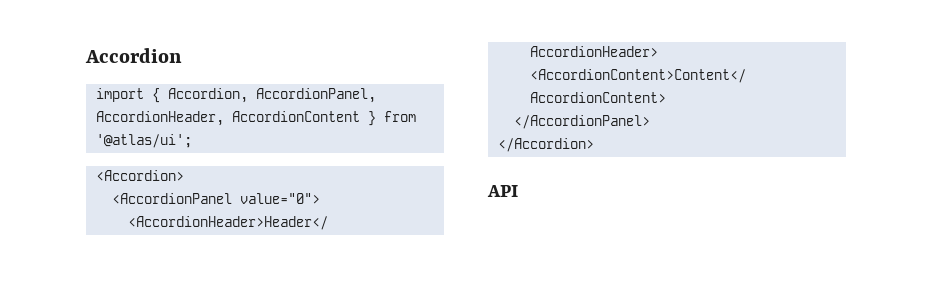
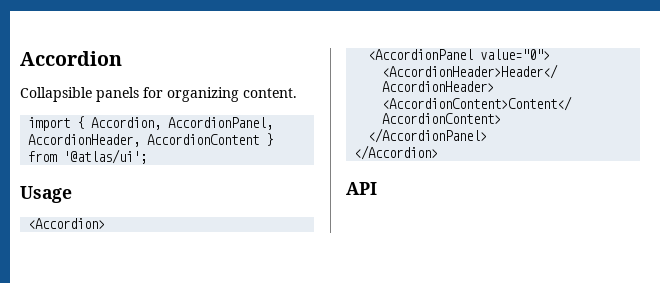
+ Collapsible panels for organizing content.
+ Usage

